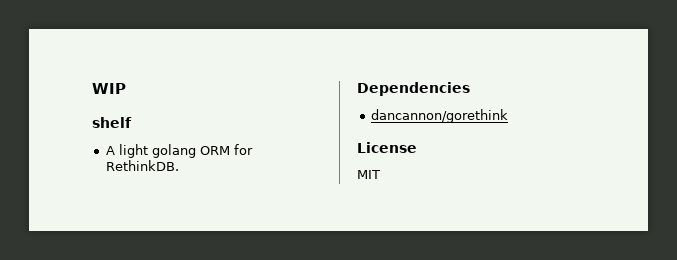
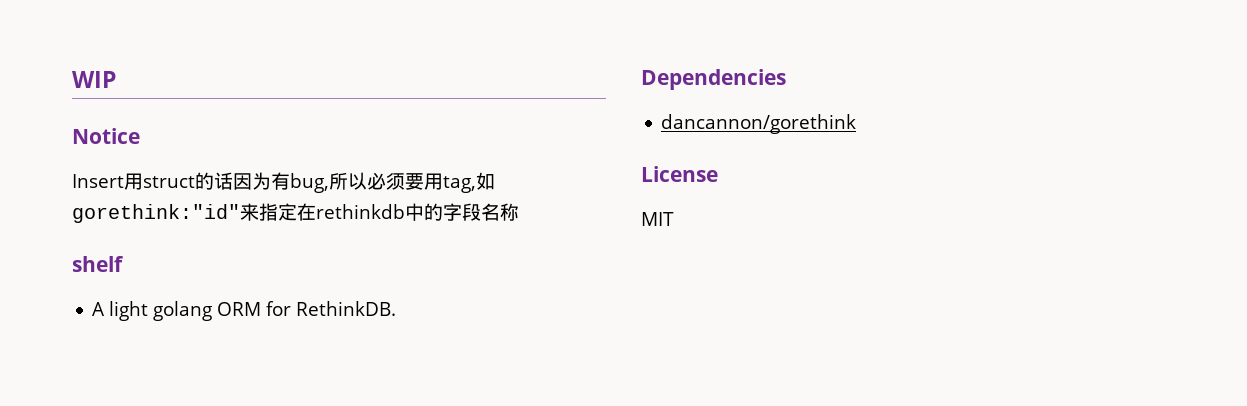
+ Notice
+ Insert用struct的话因为有bug,所以必须要用tag,如gorethink:"id"来指定在rethinkdb中的字段名称

